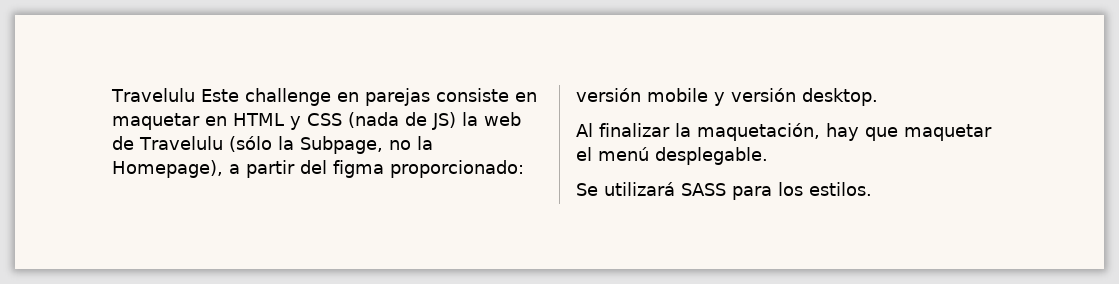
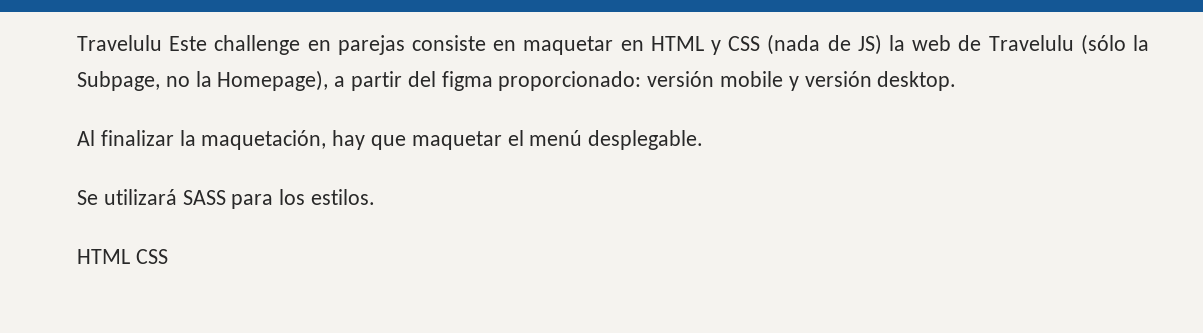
+ HTML CSS

